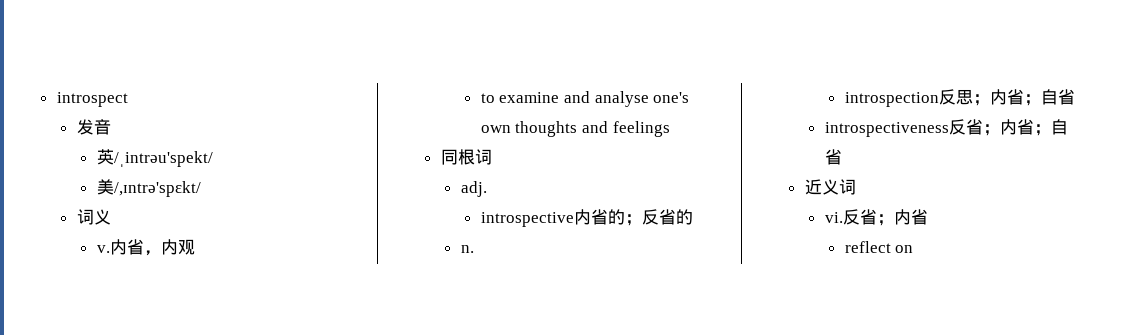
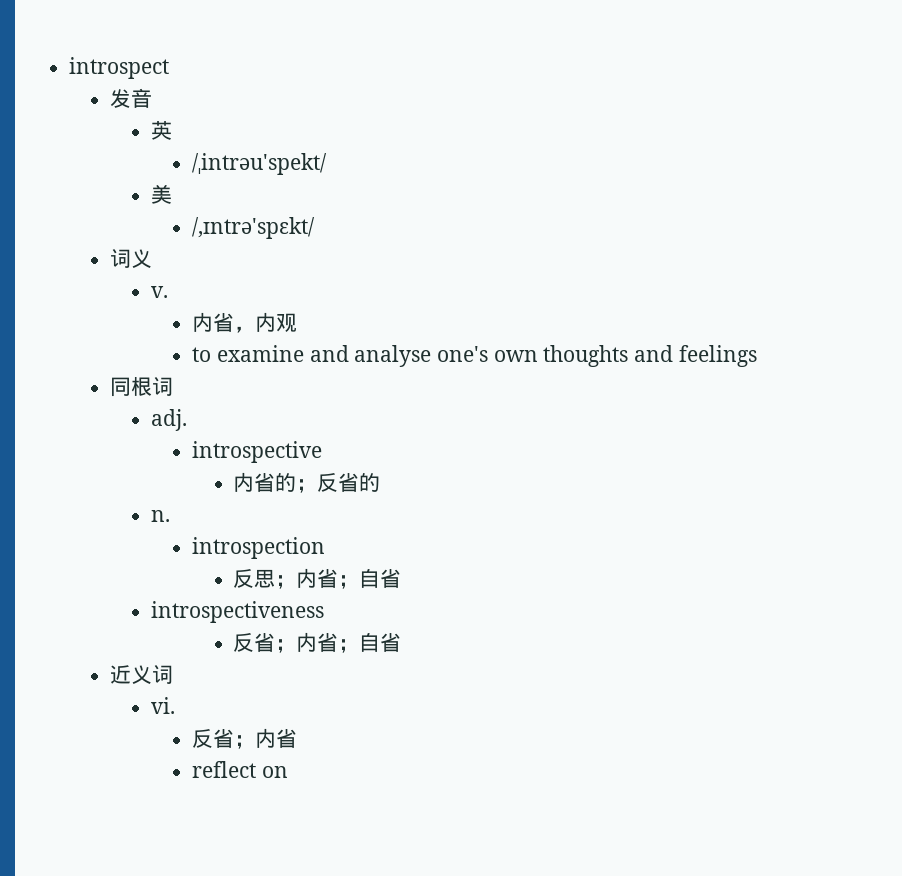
- 英/ˌintrəu'spekt/
+ 英
+ /ˌintrəu'spekt/
- 美/,ɪntrə'spɛkt/
+ 美
+ /,ɪntrə'spɛkt/
- v.内省，内观
+ v.
+ 内省，内观
- introspective内省的；反省的
+ introspective
+ 内省的；反省的
- introspection反思；内省；自省
+ introspection
+ 反思；内省；自省
- introspectiveness反省；内省；自省
+ introspectiveness
+ 反省；内省；自省
- vi.反省；内省
+ vi.
+ 反省；内省

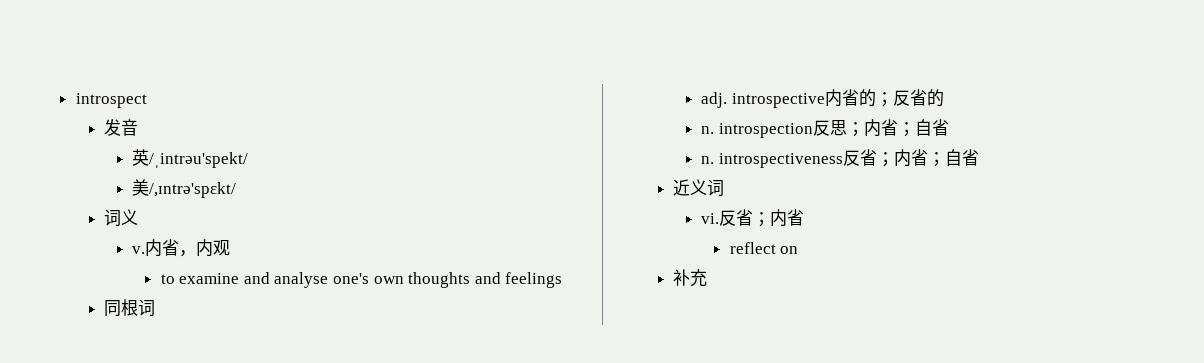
- 英
- /ˌintrəu'spekt/
+ 英/ˌintrəu'spekt/
- 美
- /,ɪntrə'spɛkt/
+ 美/,ɪntrə'spɛkt/
- v.
- 内省，内观
+ v.内省，内观
- adj.
- introspective
- 内省的；反省的
+ adj. introspective内省的；反省的
- n.
- introspection
- 反思；内省；自省
+ n. introspection反思；内省；自省
- introspectiveness
- 反省；内省；自省
+ n. introspectiveness反省；内省；自省
- vi.
- 反省；内省
+ vi.反省；内省
+ 补充

